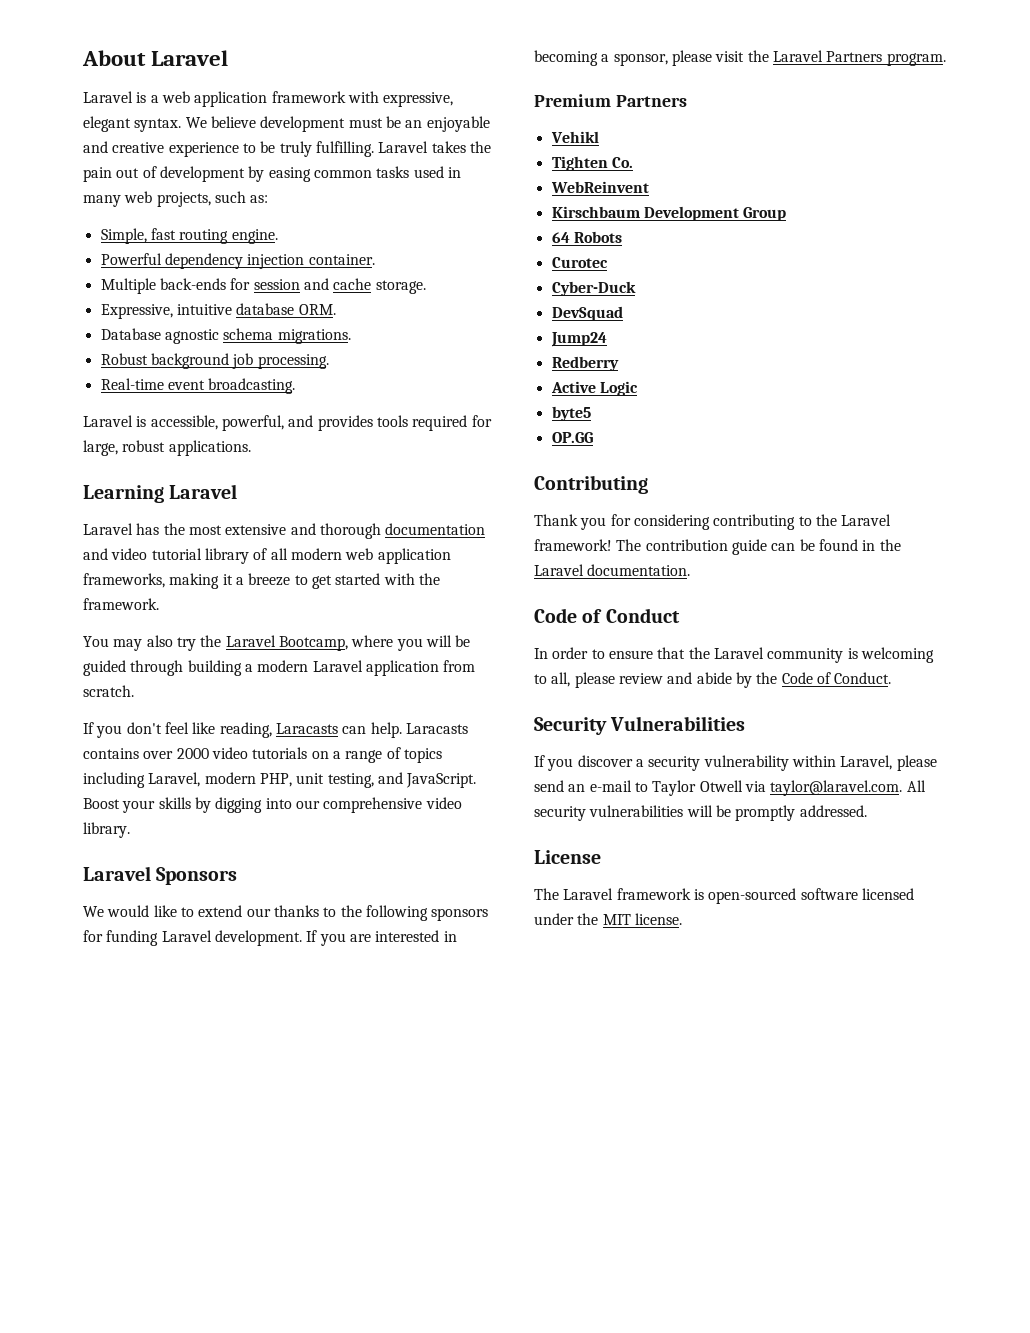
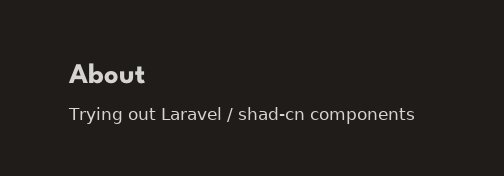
- About Laravel
- Laravel is a web application framework with expressive, elegant syntax. We believe development must be an enjoyable and creative experience to be truly fulfilling. Laravel takes the pain out of development by easing common tasks used in many web projects, such as:
- Simple, fast routing engine.
- Powerful dependency injection container.
- Multiple back-ends for session and cache storage.
- Expressive, intuitive database ORM.
- Database agnostic schema migrations.
- Robust background job processing.
- Real-time event broadcasting.
- Laravel is accessible, powerful, and provides tools required for large, robust applications.
- Learning Laravel
- Laravel has the most extensive and thorough documentation and video tutorial library of all modern web application frameworks, making it a breeze to get started with the framework.
- You may also try the Laravel Bootcamp, where you will be guided through building a modern Laravel application from scratch.
- If you don't feel like reading, Laracasts can help. Laracasts contains over 2000 video tutorials on a range of topics including Laravel, modern PHP, unit testing, and JavaScript. Boost your skills by digging into our comprehensive video library.
- Laravel Sponsors
- We would like to extend our thanks to the following sponsors for funding Laravel development. If you are interested in becoming a sponsor, please visit the Laravel Partners program.
- Premium Partners
- Vehikl
- Tighten Co.
- WebReinvent
- Kirschbaum Development Group
- 64 Robots
- Curotec
- Cyber-Duck
- DevSquad
- Jump24
- Redberry
- Active Logic
- byte5
- OP.GG
- Contributing
- Thank you for considering contributing to the Laravel framework! The contribution guide can be found in the Laravel documentation.
- Code of Conduct
- In order to ensure that the Laravel community is welcoming to all, please review and abide by the Code of Conduct.
- Security Vulnerabilities
- If you discover a security vulnerability within Laravel, please send an e-mail to Taylor Otwell via taylor@laravel.com. All security vulnerabilities will be promptly addressed.
- License
- The Laravel framework is open-sourced software licensed under the MIT license.
+ About
+ Trying out Laravel / shad-cn components

